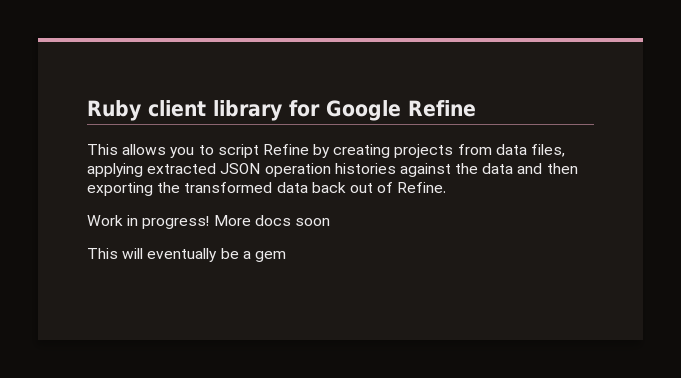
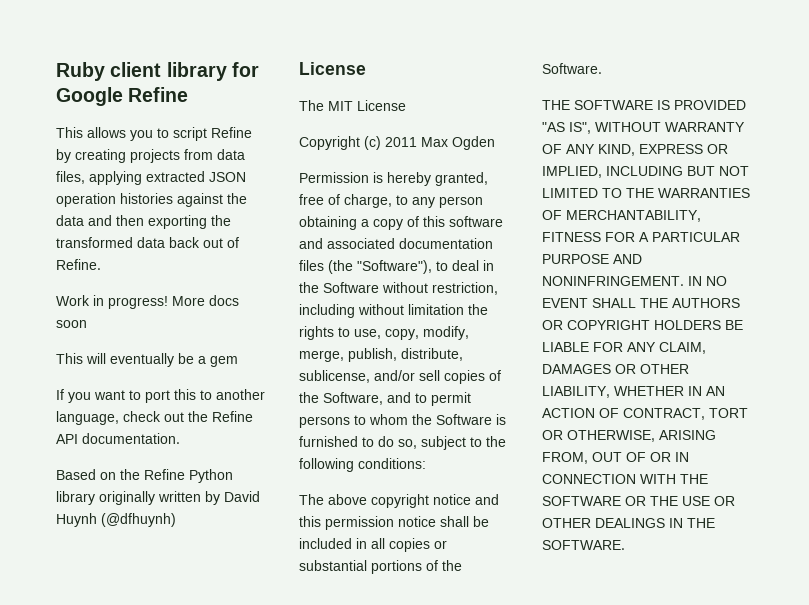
+ If you want to port this to another language, check out the Refine API documentation.
+ Based on the Refine Python library originally written by David Huynh (@dfhuynh)
+ License
+ The MIT License
+ Copyright (c) 2011 Max Ogden
+ Permission is hereby granted, free of charge, to any person obtaining a copy of this software and associated documentation files (the "Software"), to deal in the Software without restriction, including without limitation the rights to use, copy, modify, merge, publish, distribute, sublicense, and/or sell copies of the Software, and to permit persons to whom the Software is furnished to do so, subject to the following conditions:
+ The above copyright notice and this permission notice shall be included in all copies or substantial portions of the Software.
+ THE SOFTWARE IS PROVIDED "AS IS", WITHOUT WARRANTY OF ANY KIND, EXPRESS OR IMPLIED, INCLUDING BUT NOT LIMITED TO THE WARRANTIES OF MERCHANTABILITY, FITNESS FOR A PARTICULAR PURPOSE AND NONINFRINGEMENT. IN NO EVENT SHALL THE AUTHORS OR COPYRIGHT HOLDERS BE LIABLE FOR ANY CLAIM, DAMAGES OR OTHER LIABILITY, WHETHER IN AN ACTION OF CONTRACT, TORT OR OTHERWISE, ARISING FROM, OUT OF OR IN CONNECTION WITH THE SOFTWARE OR THE USE OR OTHER DEALINGS IN THE SOFTWARE.

